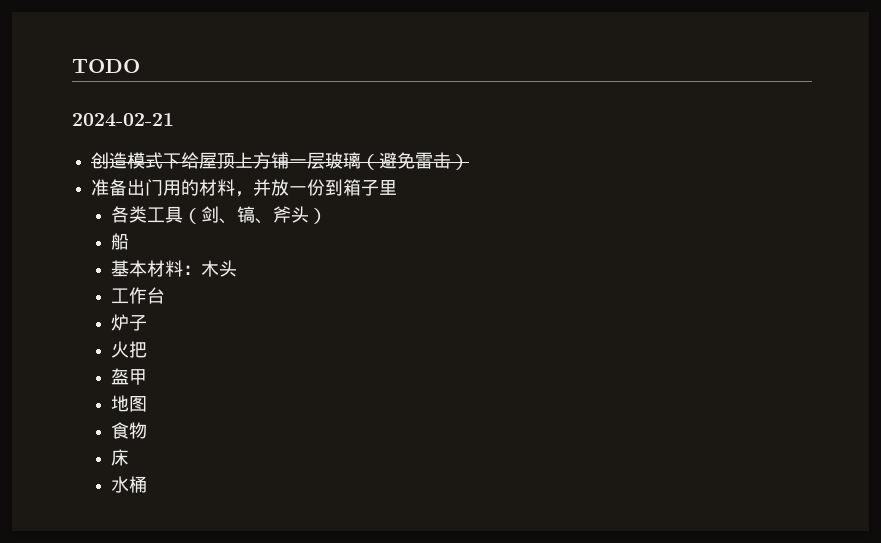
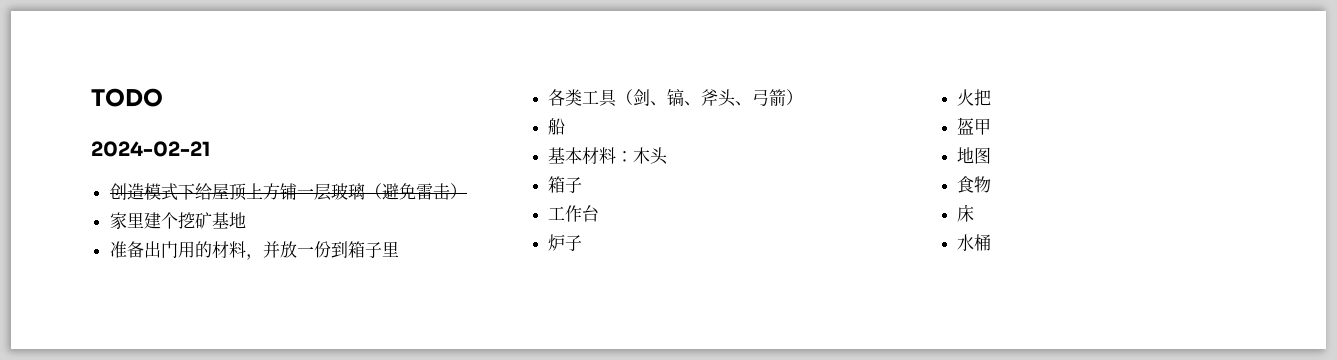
+ 家里建个挖矿基地
- 各类工具（剑、镐、斧头）
+ 各类工具（剑、镐、斧头、弓箭）
  基本材料：木头
+ 箱子

